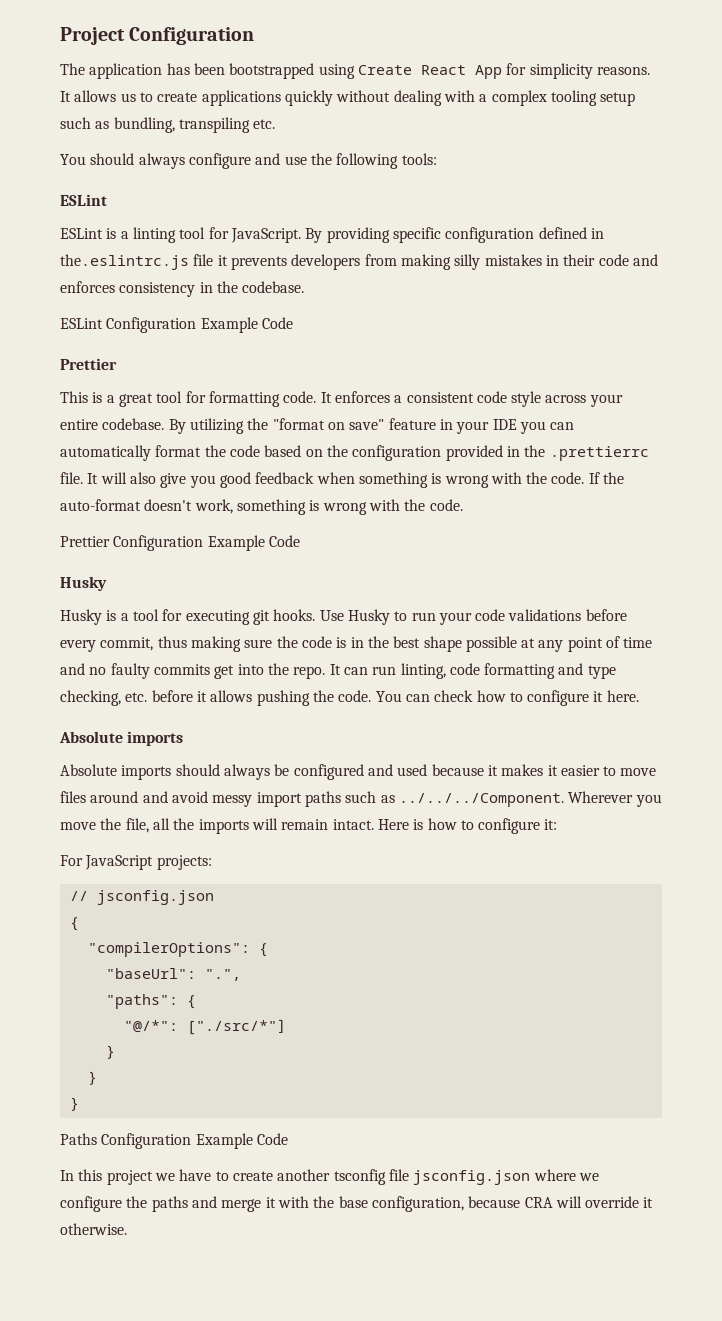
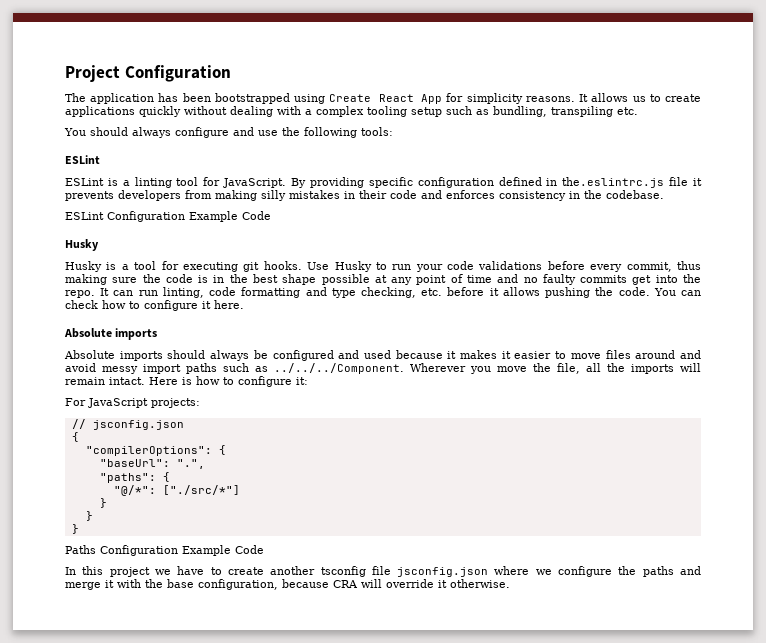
  ESLint Configuration Example Code
- Prettier
- This is a great tool for formatting code. It enforces a consistent code style across your entire codebase. By utilizing the "format on save" feature in your IDE you can automatically format the code based on the configuration provided in the .prettierrc file. It will also give you good feedback when something is wrong with the code. If the auto-format doesn't work, something is wrong with the code.
- Prettier Configuration Example Code

